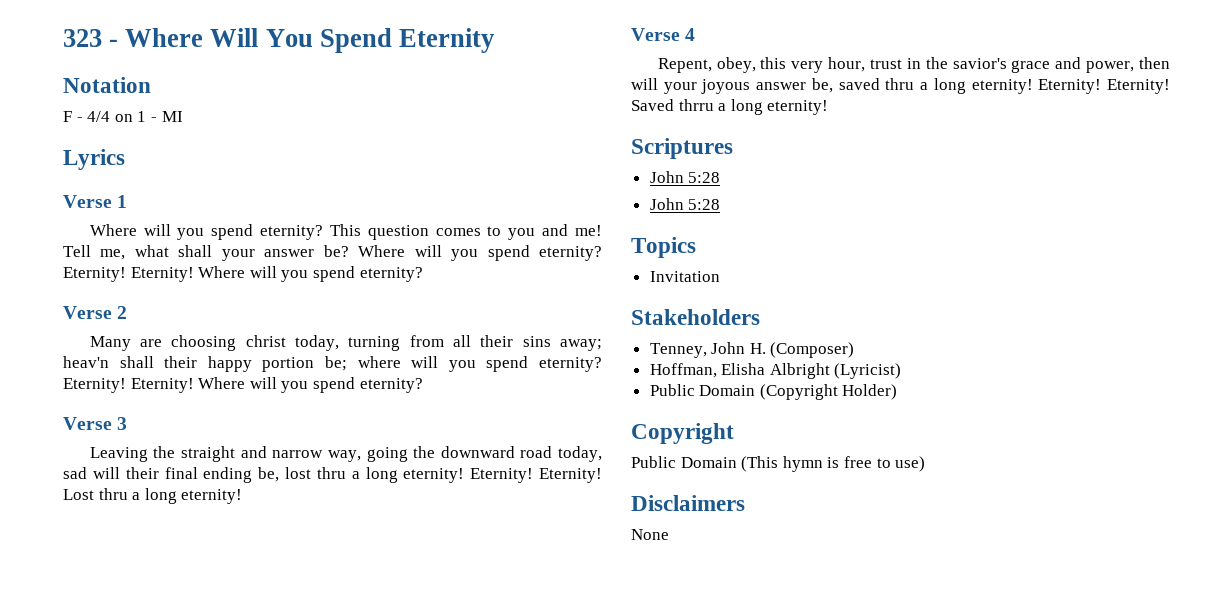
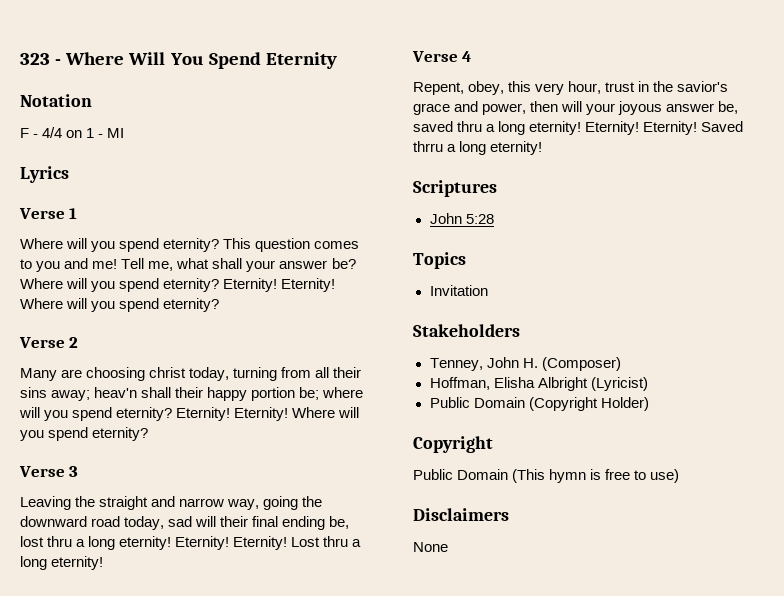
  Scriptures
- John 5:28

